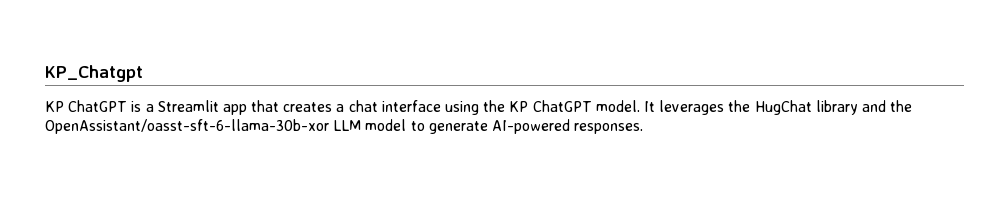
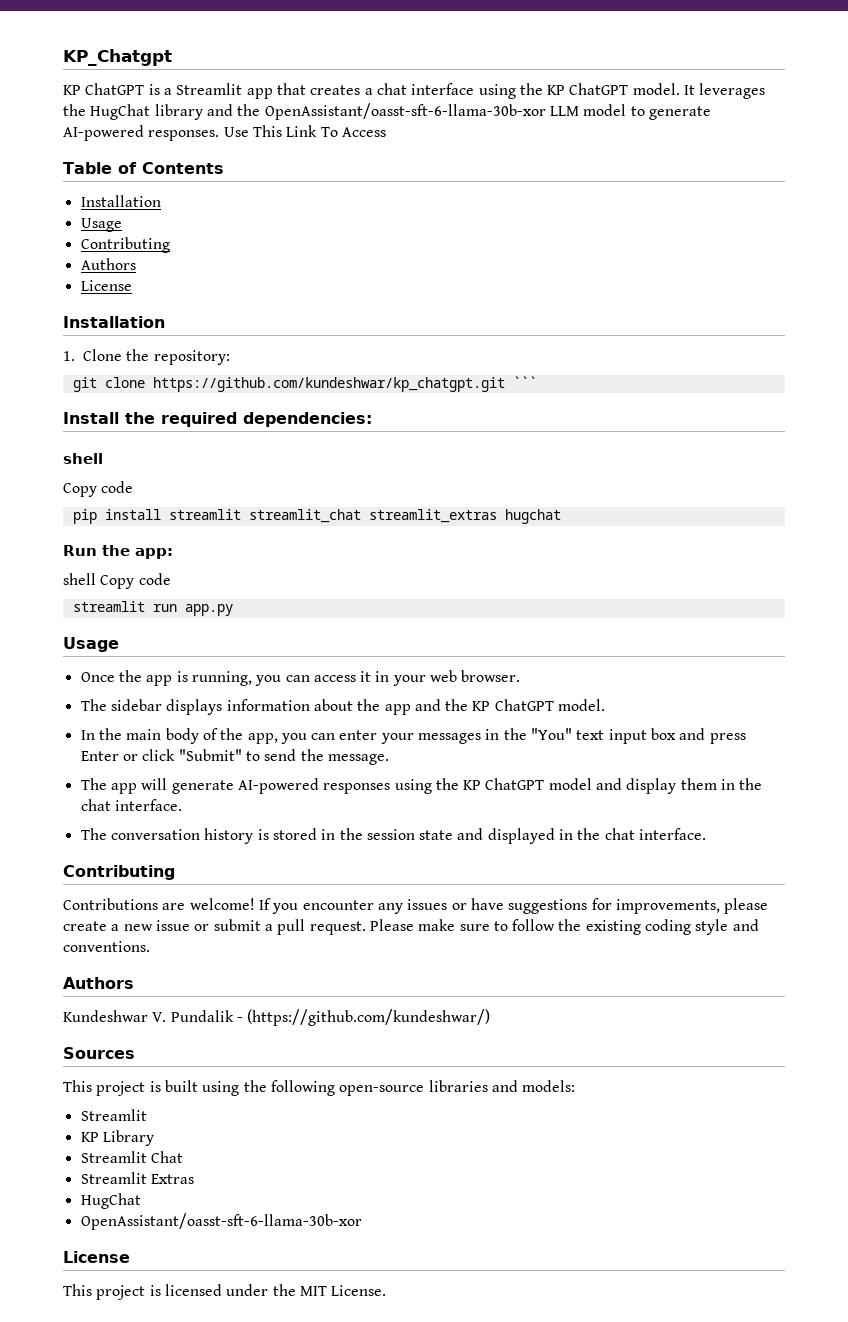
+ Use This Link To Access
+ Table of Contents
+ Installation
+ Usage
+ Contributing
+ Authors
+ License
+ Installation
+ 1. Clone the repository:
+ git clone https://github.com/kundeshwar/kp_chatgpt.git ```
+ Install the required dependencies:
+ shell
+ Copy code
+ pip install streamlit streamlit_chat streamlit_extras hugchat
+ Run the app:
+ shell Copy code
+ streamlit run app.py
+ Usage
+ Once the app is running, you can access it in your web browser.
+ The sidebar displays information about the app and the KP ChatGPT model.
+ In the main body of the app, you can enter your messages in the "You" text input box and press Enter or click "Submit" to send the message.
+ The app will generate AI-powered responses using the KP ChatGPT model and display them in the chat interface.
+ The conversation history is stored in the session state and displayed in the chat interface.
+ Contributing
+ Contributions are welcome! If you encounter any issues or have suggestions for improvements, please create a new issue or submit a pull request. Please make sure to follow the existing coding style and conventions.
+ Authors
+ Kundeshwar V. Pundalik - (https://github.com/kundeshwar/)
+ Sources
+ This project is built using the following open-source libraries and models:
+ Streamlit
+ KP Library
+ Streamlit Chat
+ Streamlit Extras
+ HugChat
+ OpenAssistant/oasst-sft-6-llama-30b-xor
+ License
+ This project is licensed under the MIT License.

